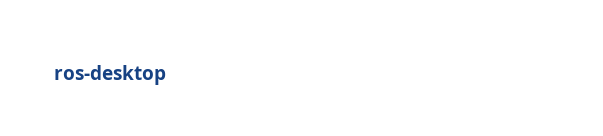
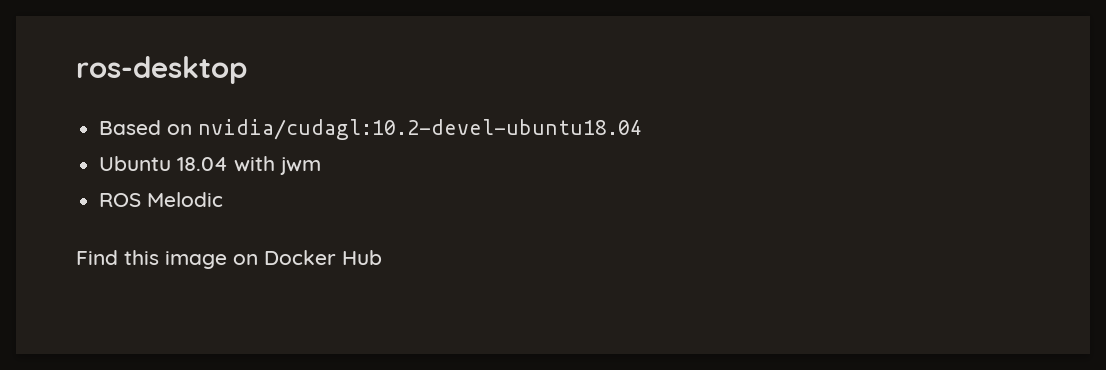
+ Based on nvidia/cudagl:10.2-devel-ubuntu18.04
+ Ubuntu 18.04 with jwm
+ ROS Melodic
+ Find this image on Docker Hub

